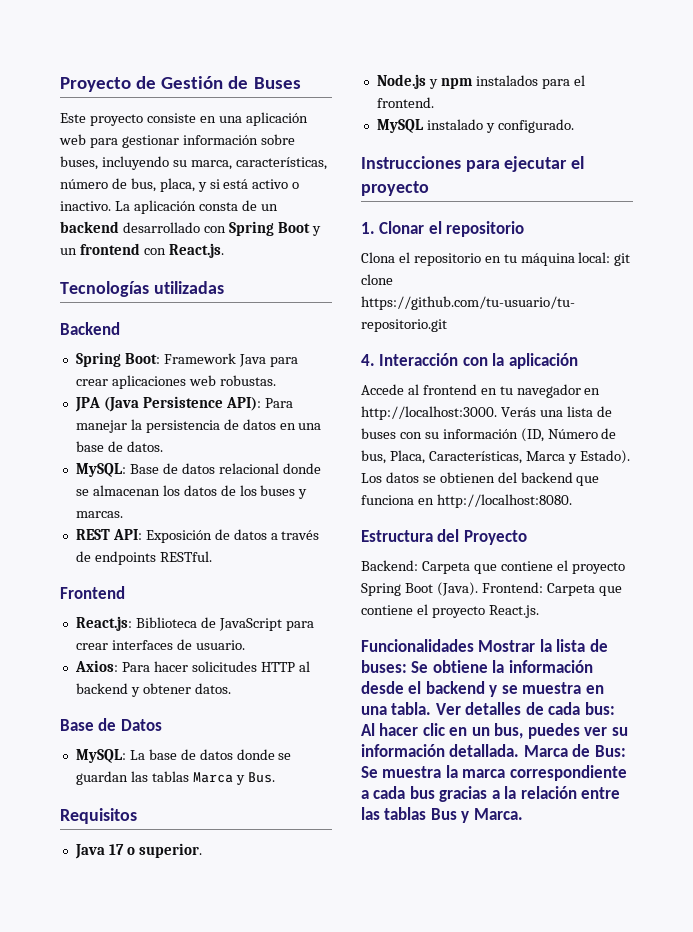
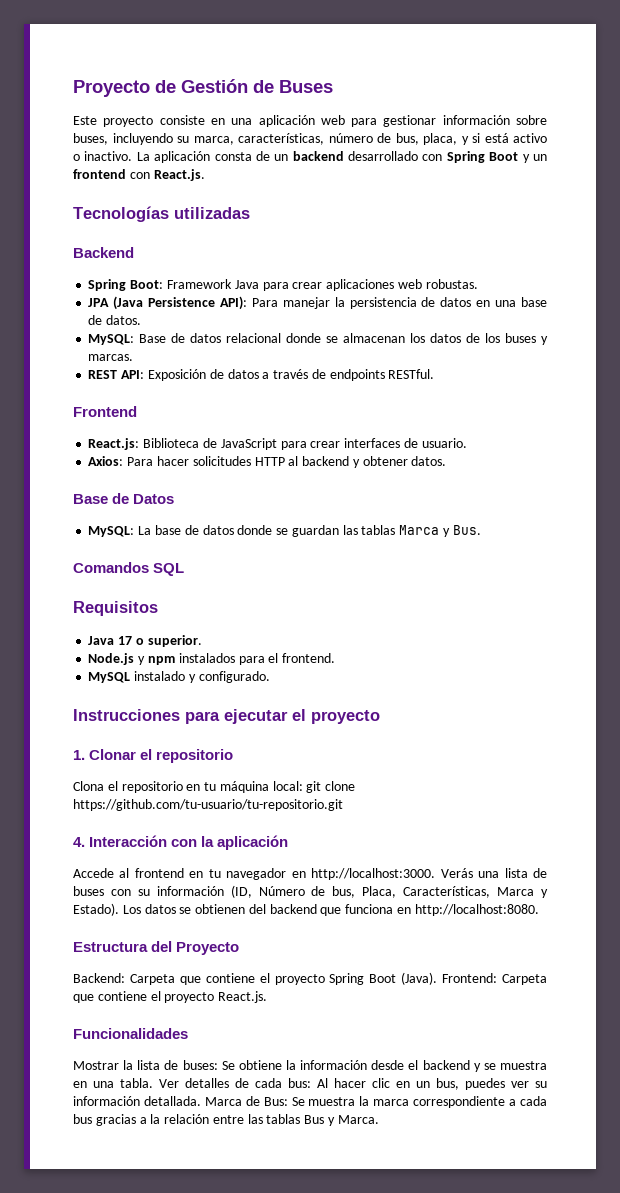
+ Comandos SQL
- Funcionalidades Mostrar la lista de buses: Se obtiene la información desde el backend y se muestra en una tabla.
+ Funcionalidades
+ Mostrar la lista de buses: Se obtiene la información desde el backend y se muestra en una tabla.

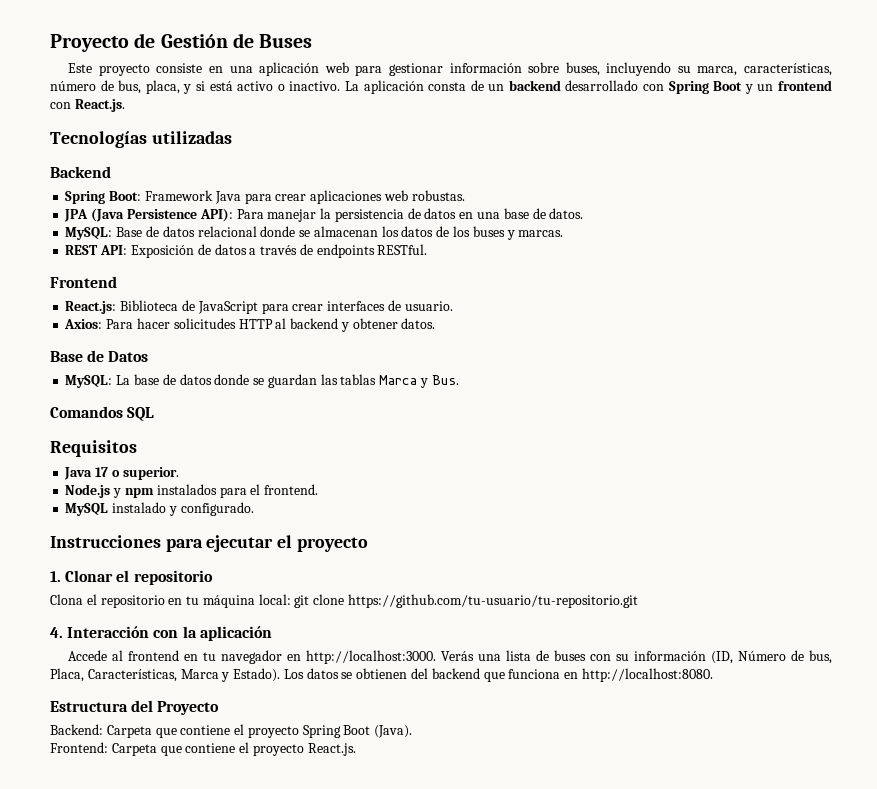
- Backend: Carpeta que contiene el proyecto Spring Boot (Java). Frontend: Carpeta que contiene el proyecto React.js.
+ Backend: Carpeta que contiene el proyecto Spring Boot (Java).
+ Frontend: Carpeta que contiene el proyecto React.js.
- Funcionalidades
- Mostrar la lista de buses: Se obtiene la información desde el backend y se muestra en una tabla. Ver detalles de cada bus: Al hacer clic en un bus, puedes ver su información detallada. Marca de Bus: Se muestra la marca correspondiente a cada bus gracias a la relación entre las tablas Bus y Marca.

